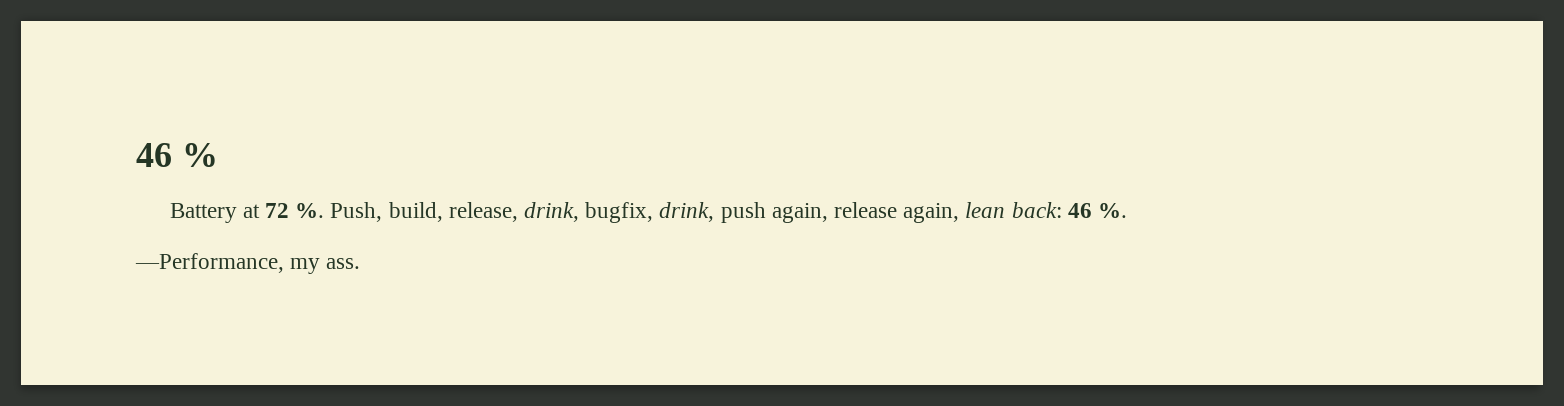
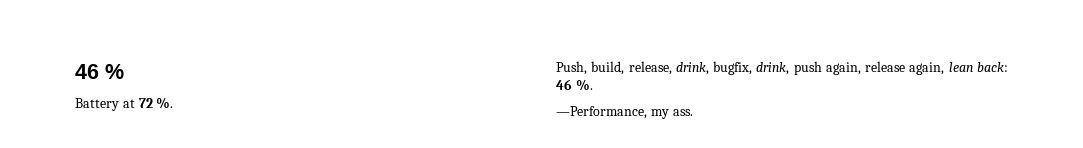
- Battery at 72 %. Push, build, release, drink, bugfix, drink, push again, release again, lean back: 46 %.
+ Battery at 72 %.
+ Push, build, release, drink, bugfix, drink, push again, release again, lean back: 46 %.

